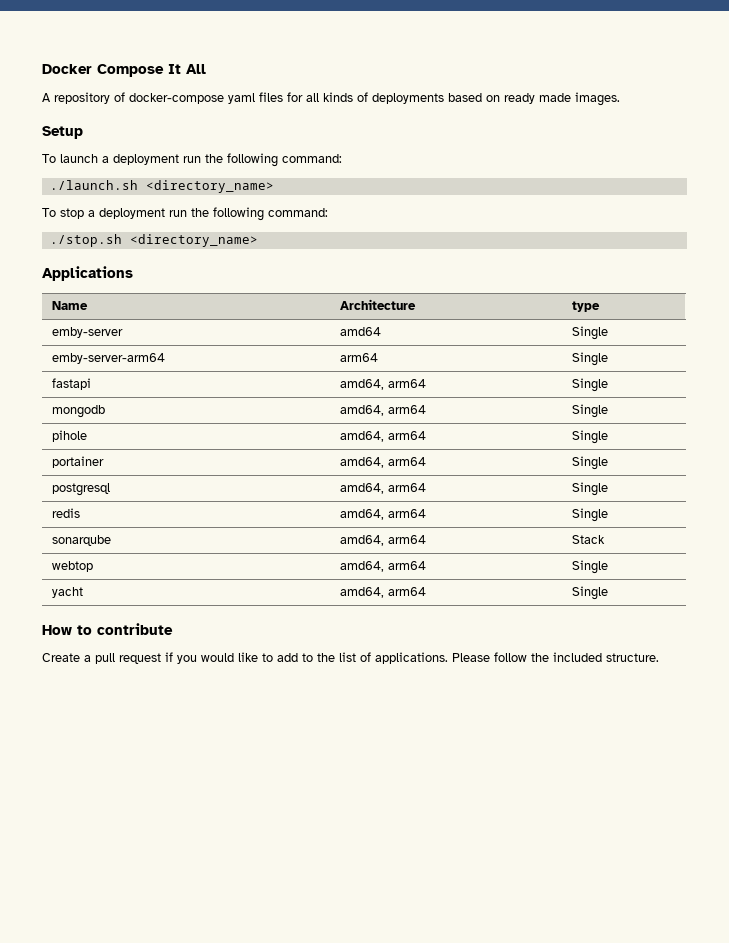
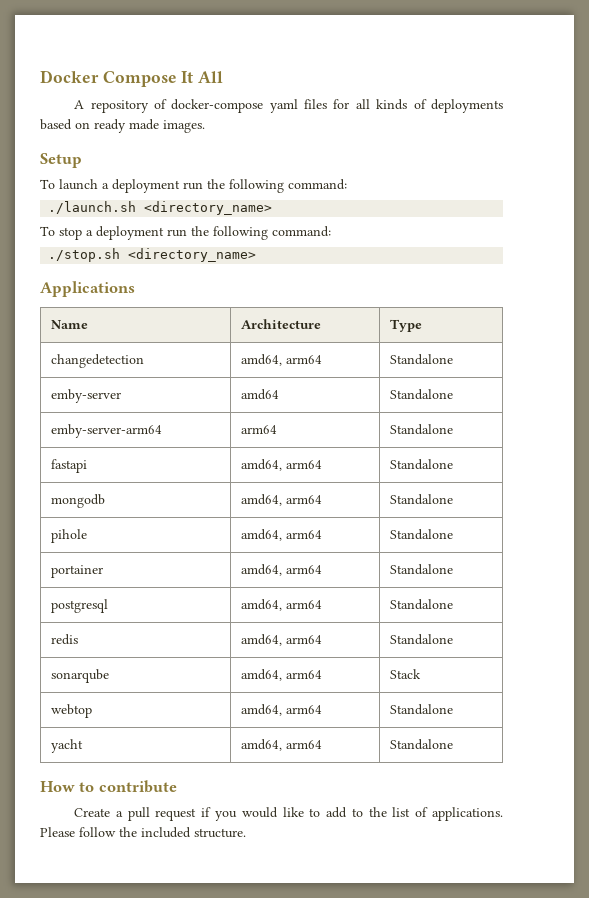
- Name | Architecture | type
+ Name | Architecture | Type
+ changedetection | amd64, arm64 | Standalone
- emby-server | amd64 | Single
+ emby-server | amd64 | Standalone
- emby-server-arm64 | arm64 | Single
+ emby-server-arm64 | arm64 | Standalone
- fastapi | amd64, arm64 | Single
+ fastapi | amd64, arm64 | Standalone
- mongodb | amd64, arm64 | Single
+ mongodb | amd64, arm64 | Standalone
- pihole | amd64, arm64 | Single
+ pihole | amd64, arm64 | Standalone
- portainer | amd64, arm64 | Single
+ portainer | amd64, arm64 | Standalone
- postgresql | amd64, arm64 | Single
+ postgresql | amd64, arm64 | Standalone
- redis | amd64, arm64 | Single
+ redis | amd64, arm64 | Standalone
- webtop | amd64, arm64 | Single
+ webtop | amd64, arm64 | Standalone
- yacht | amd64, arm64 | Single
+ yacht | amd64, arm64 | Standalone

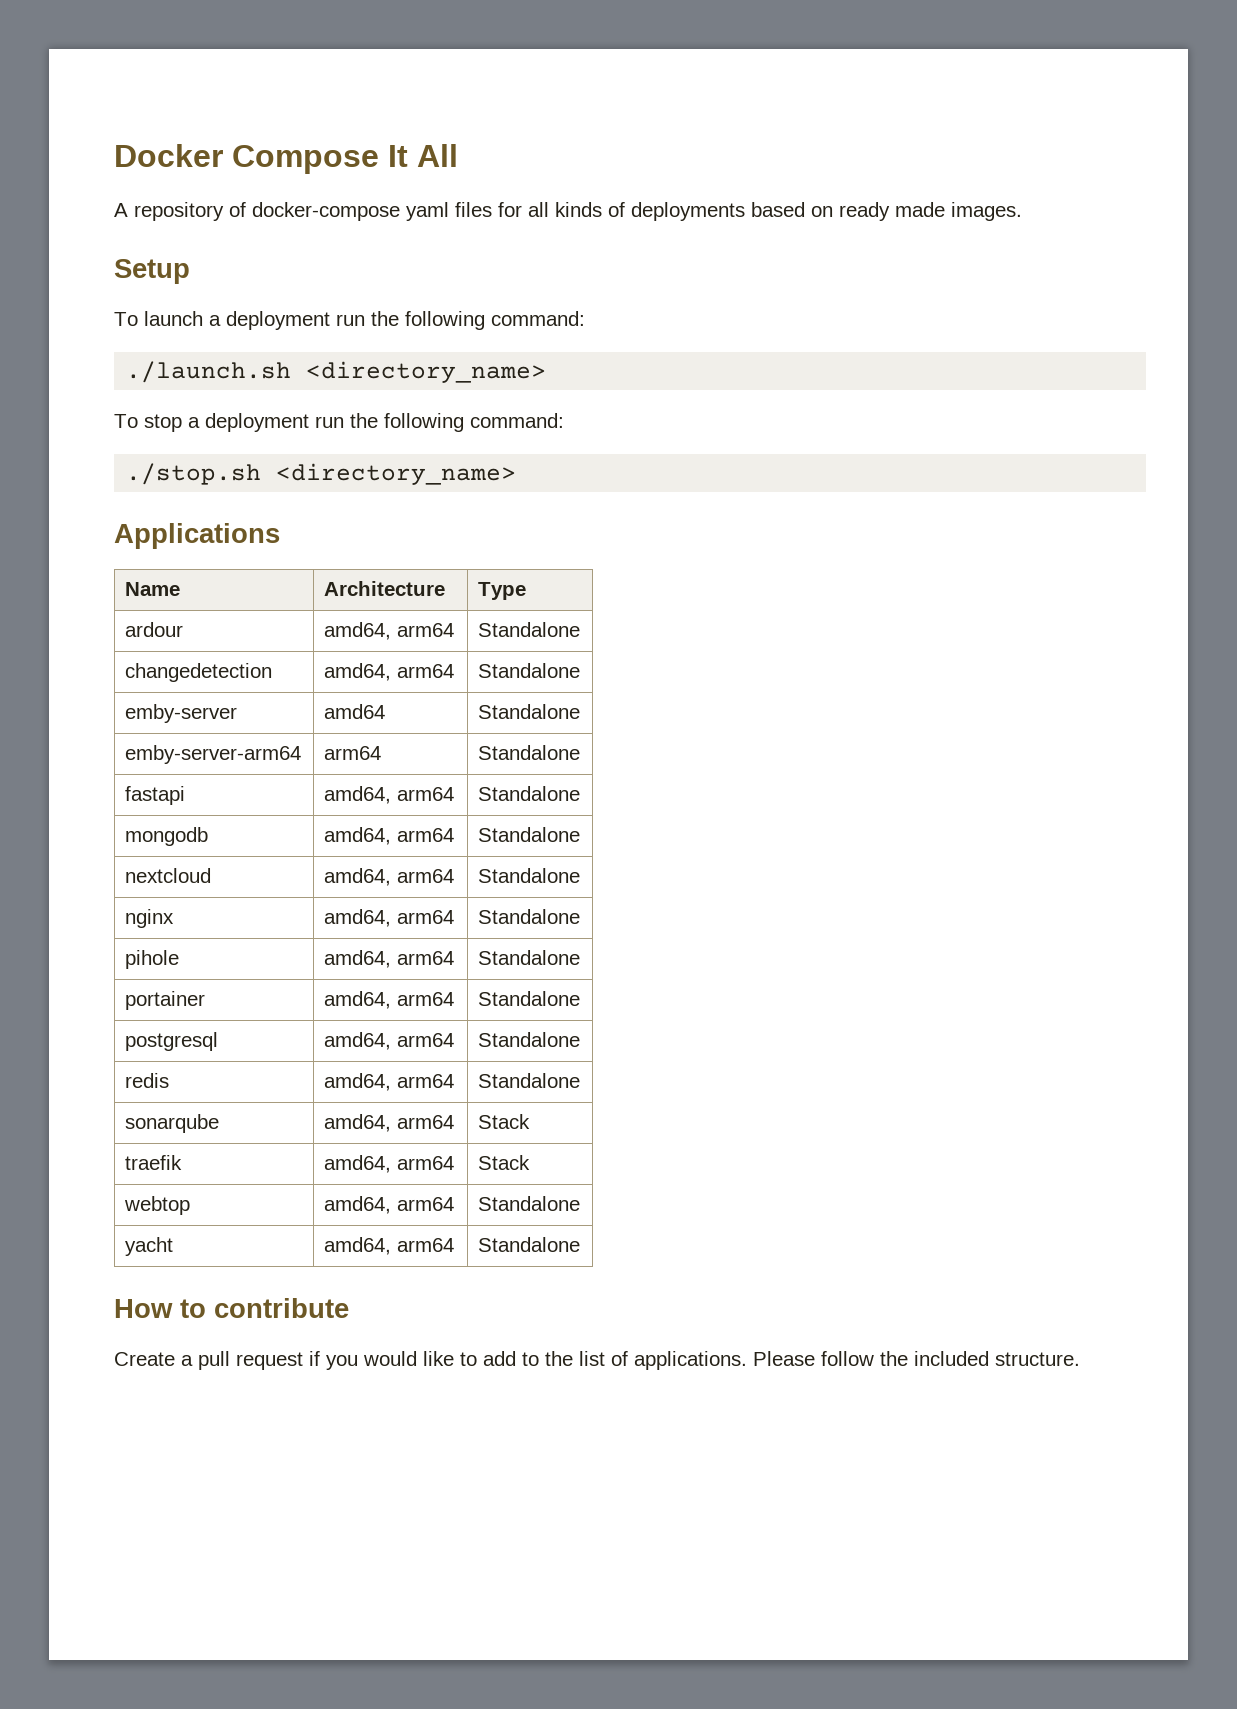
+ ardour | amd64, arm64 | Standalone
+ nextcloud | amd64, arm64 | Standalone
+ nginx | amd64, arm64 | Standalone
+ traefik | amd64, arm64 | Stack

